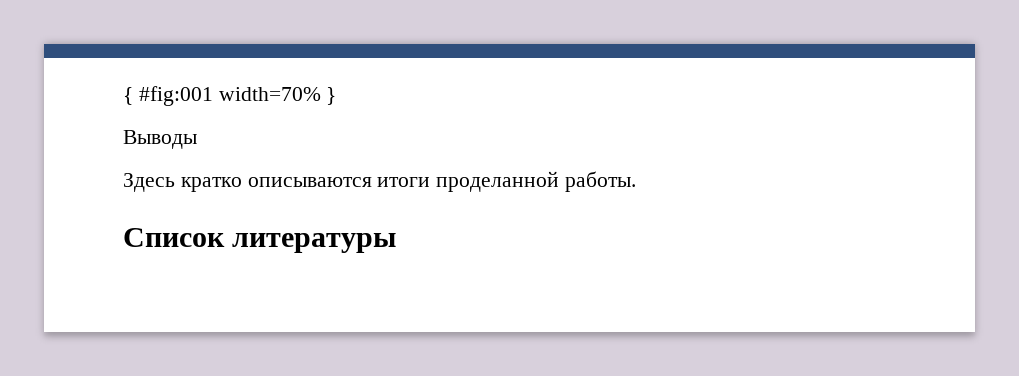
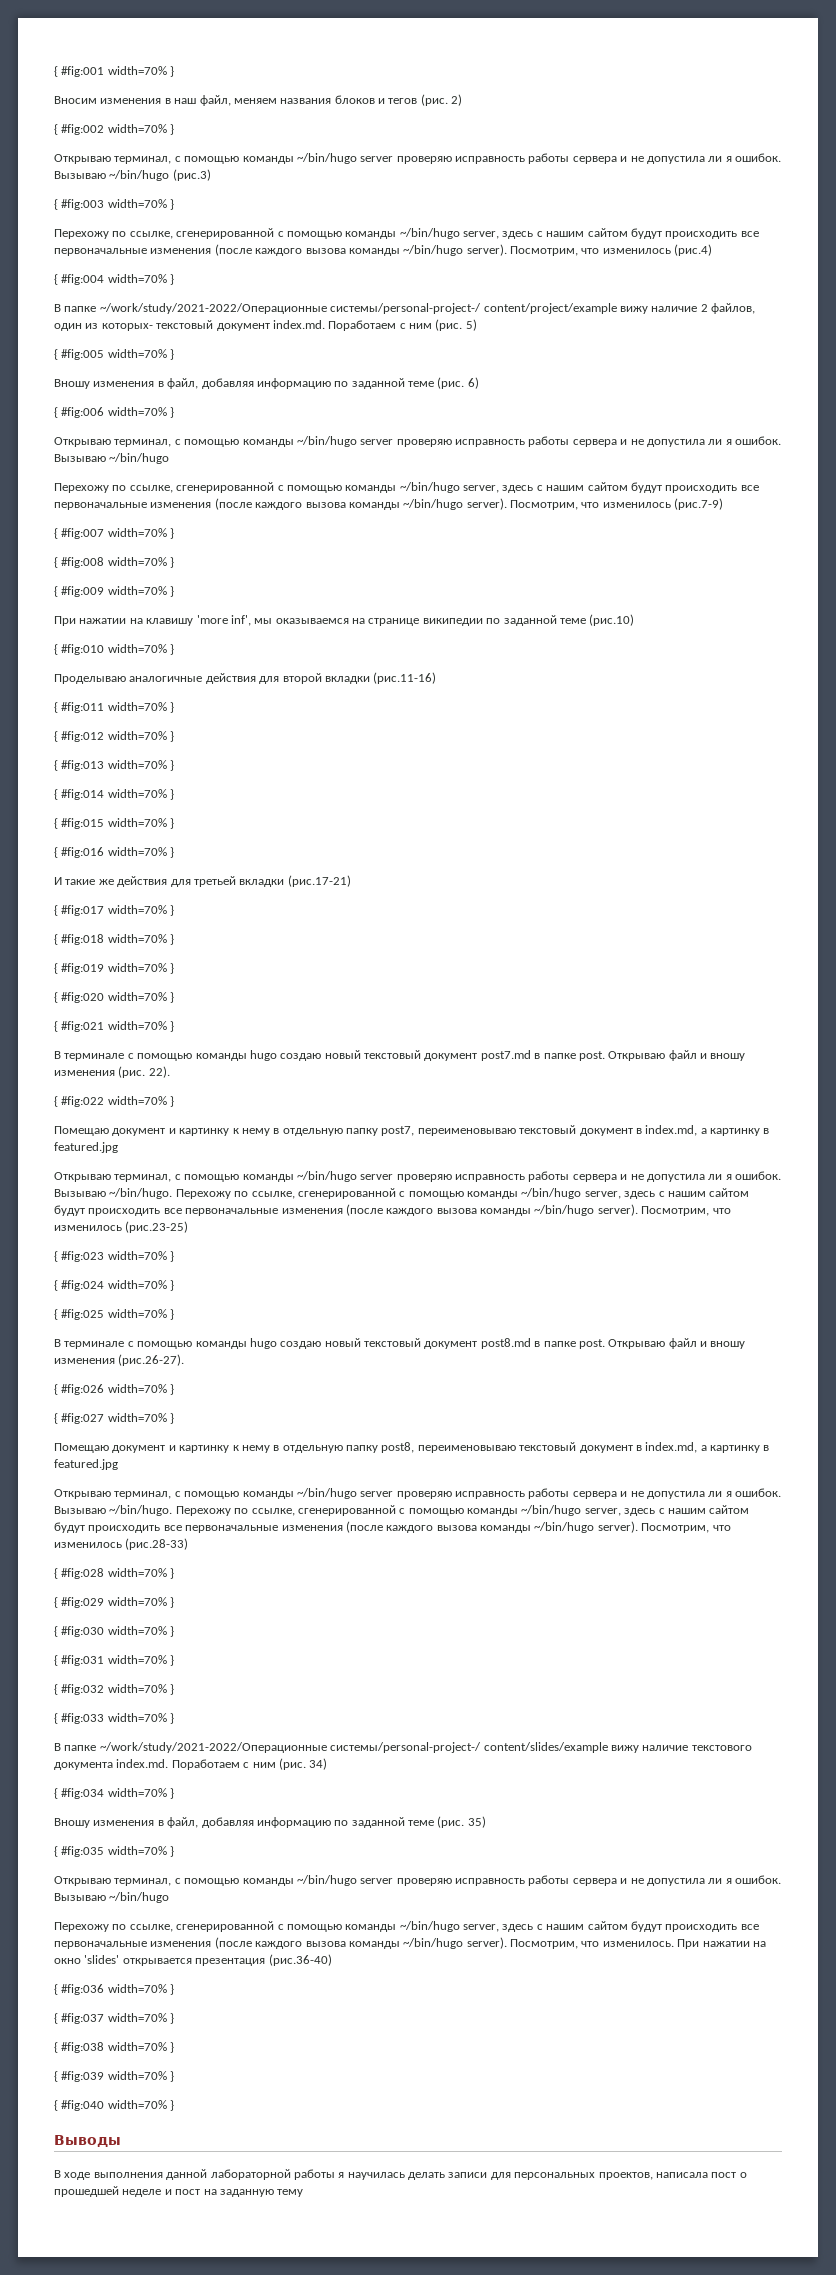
+ Вносим изменения в наш файл, меняем названия блоков и тегов (рис. 2)
+ { #fig:002 width=70% }
+ Открываю терминал, с помощью команды ~/bin/hugo server проверяю исправность работы сервера и не допустила ли я ошибок. Вызываю ~/bin/hugo (рис.3)
+ { #fig:003 width=70% }
+ Перехожу по ссылке, сгенерированной с помощью команды ~/bin/hugo server, здесь с нашим сайтом будут происходить все первоначальные изменения (после каждого вызова команды ~/bin/hugo server). Посмотрим, что изменилось (рис.4)
+ { #fig:004 width=70% }
+ В папке ~/work/study/2021-2022/Операционные системы/personal-project-/ content/project/example вижу наличие 2 файлов, один из которых- текстовый документ index.md. Поработаем с ним (рис. 5)
+ { #fig:005 width=70% }
+ Вношу изменения в файл, добавляя информацию по заданной теме (рис. 6)
+ { #fig:006 width=70% }
+ Открываю терминал, с помощью команды ~/bin/hugo server проверяю исправность работы сервера и не допустила ли я ошибок. Вызываю ~/bin/hugo
+ Перехожу по ссылке, сгенерированной с помощью команды ~/bin/hugo server, здесь с нашим сайтом будут происходить все первоначальные изменения (после каждого вызова команды ~/bin/hugo server). Посмотрим, что изменилось (рис.7-9)
+ { #fig:007 width=70% }
+ { #fig:008 width=70% }
+ { #fig:009 width=70% }
+ При нажатии на клавишу 'more inf', мы оказываемся на странице википедии по заданной теме (рис.10)
+ { #fig:010 width=70% }
+ Проделываю аналогичные действия для второй вкладки (рис.11-16)
+ { #fig:011 width=70% }
+ { #fig:012 width=70% }
+ { #fig:013 width=70% }
+ { #fig:014 width=70% }
+ { #fig:015 width=70% }
+ { #fig:016 width=70% }
+ И такие же действия для третьей вкладки (рис.17-21)
+ { #fig:017 width=70% }
+ { #fig:018 width=70% }
+ { #fig:019 width=70% }
+ { #fig:020 width=70% }
+ { #fig:021 width=70% }
+ В терминале с помощью команды hugo создаю новый текстовый документ post7.md в папке post. Открываю файл и вношу изменения (рис. 22).
+ { #fig:022 width=70% }
+ Помещаю документ и картинку к нему в отдельную папку post7, переименовываю текстовый документ в index.md, а картинку в featured.jpg
+ Открываю терминал, с помощью команды ~/bin/hugo server проверяю исправность работы сервера и не допустила ли я ошибок. Вызываю ~/bin/hugo. Перехожу по ссылке, сгенерированной с помощью команды ~/bin/hugo server, здесь с нашим сайтом будут происходить все первоначальные изменения (после каждого вызова команды ~/bin/hugo server). Посмотрим, что изменилось (рис.23-25)
+ { #fig:023 width=70% }
+ { #fig:024 width=70% }
+ { #fig:025 width=70% }
+ В терминале с помощью команды hugo создаю новый текстовый документ post8.md в папке post. Открываю файл и вношу изменения (рис.26-27).
+ { #fig:026 width=70% }
+ { #fig:027 width=70% }
+ Помещаю документ и картинку к нему в отдельную папку post8, переименовываю текстовый документ в index.md, а картинку в featured.jpg
+ Открываю терминал, с помощью команды ~/bin/hugo server проверяю исправность работы сервера и не допустила ли я ошибок. Вызываю ~/bin/hugo. Перехожу по ссылке, сгенерированной с помощью команды ~/bin/hugo server, здесь с нашим сайтом будут происходить все первоначальные изменения (после каждого вызова команды ~/bin/hugo server). Посмотрим, что изменилось (рис.28-33)
+ { #fig:028 width=70% }
+ { #fig:029 width=70% }
+ { #fig:030 width=70% }
+ { #fig:031 width=70% }
+ { #fig:032 width=70% }
+ { #fig:033 width=70% }
+ В папке ~/work/study/2021-2022/Операционные системы/personal-project-/ content/slides/example вижу наличие текстового документа index.md. Поработаем с ним (рис. 34)
+ { #fig:034 width=70% }
+ Вношу изменения в файл, добавляя информацию по заданной теме (рис. 35)
+ { #fig:035 width=70% }
+ Открываю терминал, с помощью команды ~/bin/hugo server проверяю исправность работы сервера и не допустила ли я ошибок. Вызываю ~/bin/hugo
+ Перехожу по ссылке, сгенерированной с помощью команды ~/bin/hugo server, здесь с нашим сайтом будут происходить все первоначальные изменения (после каждого вызова команды ~/bin/hugo server). Посмотрим, что изменилось. При нажатии на окно 'slides' открывается презентация (рис.36-40)
+ { #fig:036 width=70% }
+ { #fig:037 width=70% }
+ { #fig:038 width=70% }
+ { #fig:039 width=70% }
+ { #fig:040 width=70% }
  Выводы
- Здесь кратко описываются итоги проделанной работы.
- Список литературы
+ В ходе выполнения данной лабораторной работы я научилась делать записи для персональных проектов, написала пост о прошедшей неделе и пост на заданную тему

